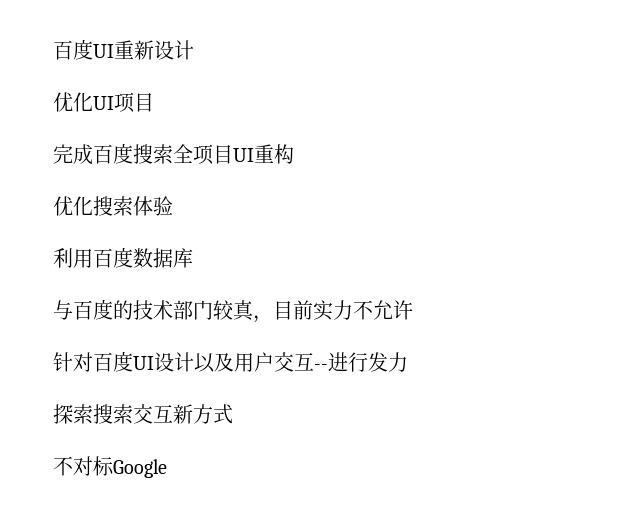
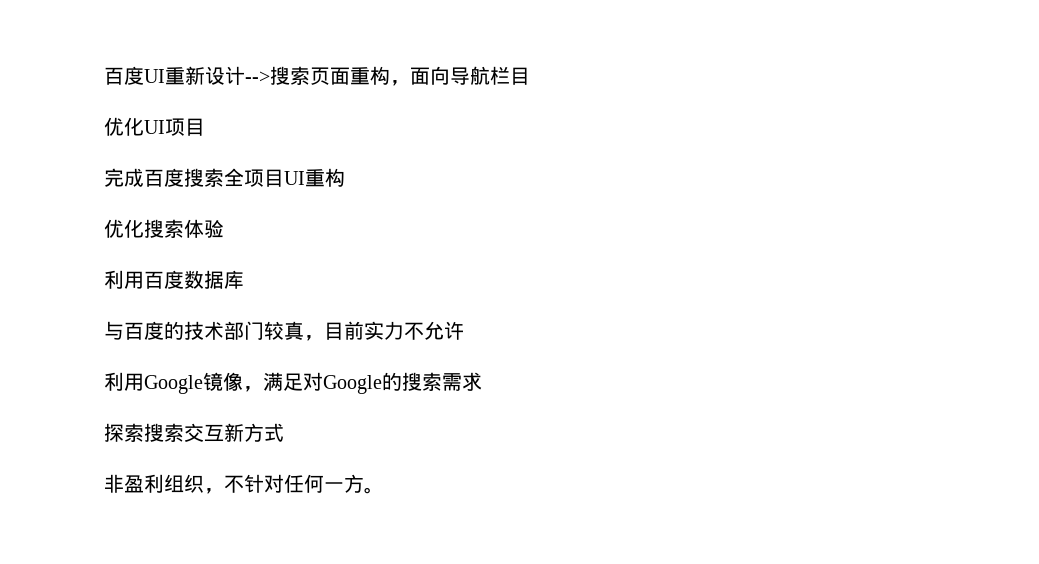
- 百度UI重新设计
+ 百度UI重新设计-->搜索页面重构，面向导航栏目
- 针对百度UI设计以及用户交互--进行发力
+ 利用Google镜像，满足对Google的搜索需求
- 不对标Google
+ 非盈利组织，不针对任何一方。

